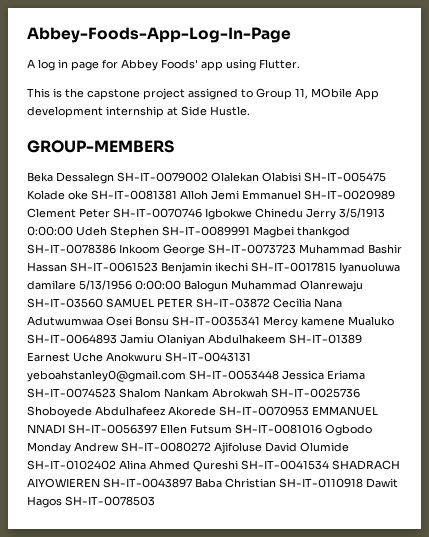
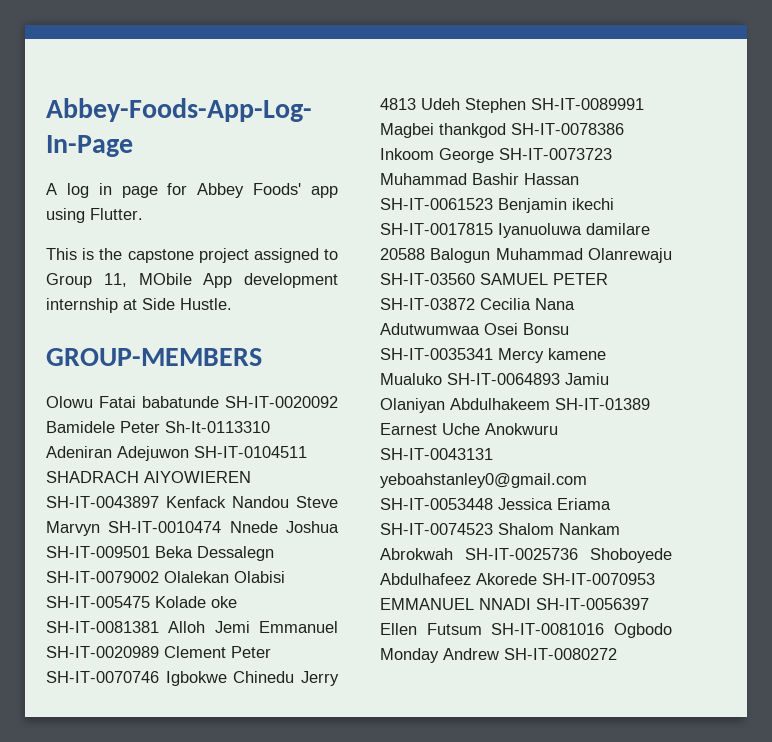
- Beka Dessalegn SH-IT-0079002 Olalekan Olabisi SH-IT-005475 Kolade oke SH-IT-0081381 Alloh Jemi Emmanuel SH-IT-0020989 Clement Peter SH-IT-0070746 Igbokwe Chinedu Jerry 3/5/1913 0:00:00 Udeh Stephen SH-IT-0089991 Magbei thankgod SH-IT-0078386 Inkoom George SH-IT-0073723 Muhammad Bashir Hassan SH-IT-0061523 Benjamin ikechi SH-IT-0017815 Iyanuoluwa damilare 5/13/1956 0:00:00 Balogun Muhammad Olanrewaju SH-IT-03560 SAMUEL PETER SH-IT-03872 Cecilia Nana Adutwumwaa Osei Bonsu SH-IT-0035341 Mercy kamene Mualuko SH-IT-0064893 Jamiu Olaniyan Abdulhakeem SH-IT-01389 Earnest Uche Anokwuru SH-IT-0043131 yeboahstanley0@gmail.com SH-IT-0053448 Jessica Eriama SH-IT-0074523 Shalom Nankam Abrokwah SH-IT-0025736 Shoboyede Abdulhafeez Akorede SH-IT-0070953 EMMANUEL NNADI SH-IT-0056397 Ellen Futsum SH-IT-0081016 Ogbodo Monday Andrew SH-IT-0080272 Ajifoluse David Olumide SH-IT-0102402 Alina Ahmed Qureshi SH-IT-0041534 SHADRACH AIYOWIEREN SH-IT-0043897 Baba Christian SH-IT-0110918 Dawit Hagos SH-IT-0078503
+ Olowu Fatai babatunde SH-IT-0020092 Bamidele Peter Sh-It-0113310 Adeniran Adejuwon SH-IT-0104511 SHADRACH AIYOWIEREN SH-IT-0043897 Kenfack Nandou Steve Marvyn SH-IT-0010474 Nnede Joshua SH-IT-009501 Beka Dessalegn SH-IT-0079002 Olalekan Olabisi SH-IT-005475 Kolade oke SH-IT-0081381 Alloh Jemi Emmanuel SH-IT-0020989 Clement Peter SH-IT-0070746 Igbokwe Chinedu Jerry 4813 Udeh Stephen SH-IT-0089991 Magbei thankgod SH-IT-0078386 Inkoom George SH-IT-0073723 Muhammad Bashir Hassan SH-IT-0061523 Benjamin ikechi SH-IT-0017815 Iyanuoluwa damilare 20588 Balogun Muhammad Olanrewaju SH-IT-03560 SAMUEL PETER SH-IT-03872 Cecilia Nana Adutwumwaa Osei Bonsu SH-IT-0035341 Mercy kamene Mualuko SH-IT-0064893 Jamiu Olaniyan Abdulhakeem SH-IT-01389 Earnest Uche Anokwuru SH-IT-0043131 yeboahstanley0@gmail.com SH-IT-0053448 Jessica Eriama SH-IT-0074523 Shalom Nankam Abrokwah SH-IT-0025736 Shoboyede Abdulhafeez Akorede SH-IT-0070953 EMMANUEL NNADI SH-IT-0056397 Ellen Futsum SH-IT-0081016 Ogbodo Monday Andrew SH-IT-0080272

